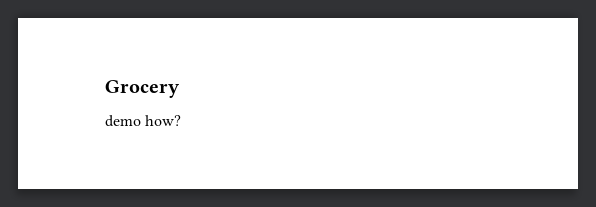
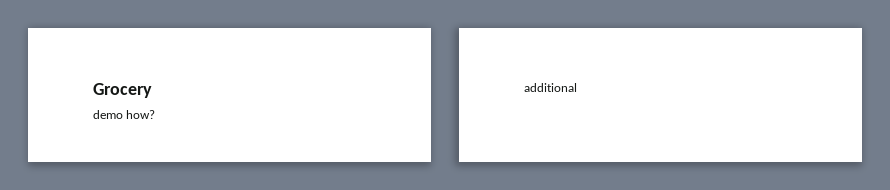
+ additional

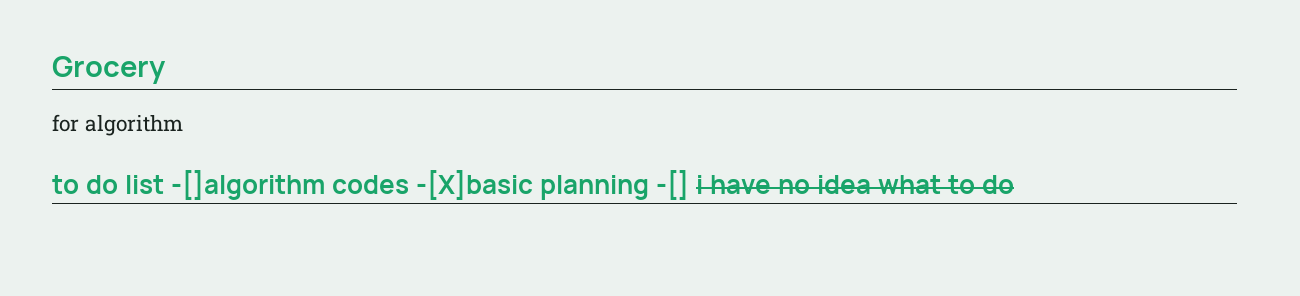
- demo how?
- additional
+ for algorithm
+ to do list -[]algorithm codes -[X]basic planning -[] i have no idea what to do

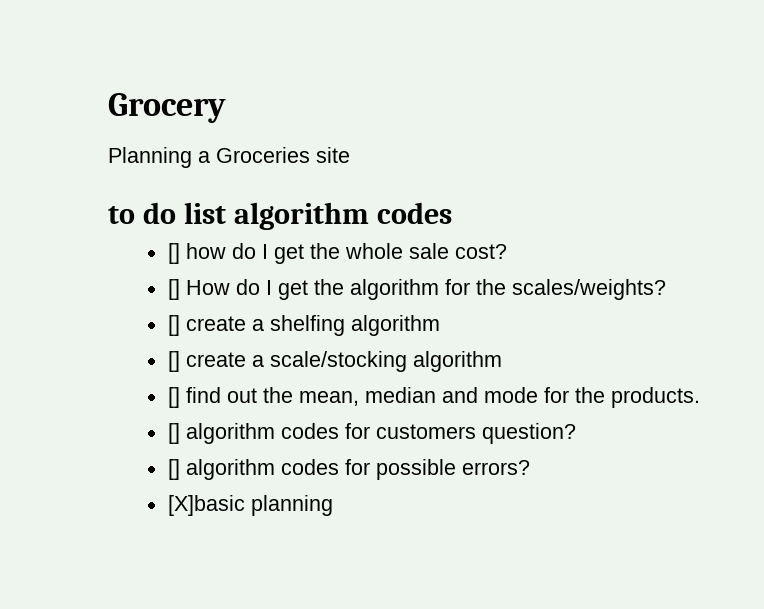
- for algorithm
+ Planning a Groceries site
- to do list -[]algorithm codes -[X]basic planning -[] i have no idea what to do
+ to do list algorithm codes
+ [] how do I get the whole sale cost?
+ [] How do I get the algorithm for the scales/weights?
+ [] create a shelfing algorithm
+ [] create a scale/stocking algorithm
+ [] find out the mean, median and mode for the products.
+ [] algorithm codes for customers question?
+ [] algorithm codes for possible errors?
+ [X]basic planning

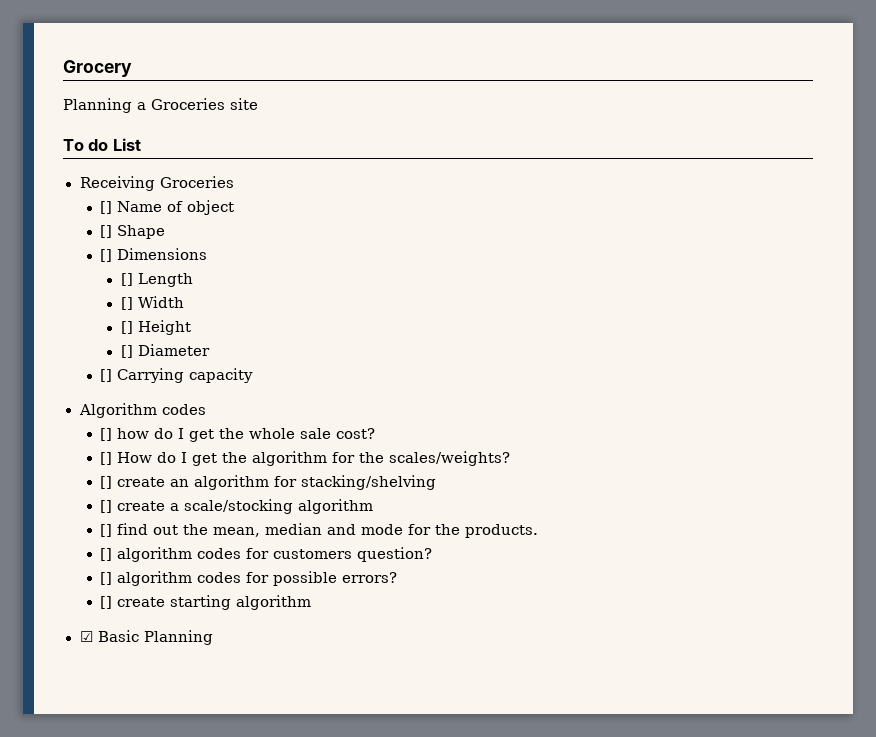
- to do list algorithm codes
+ To do List
+ Receiving Groceries
+ [] Name of object
+ [] Shape
+ [] Dimensions
+ [] Length
+ [] Width
+ [] Height
+ [] Diameter
+ [] Carrying capacity
+ Algorithm codes
- [] create a shelfing algorithm
+ [] create an algorithm for stacking/shelving
- [X]basic planning
+ [] create starting algorithm
+ ☑ Basic Planning

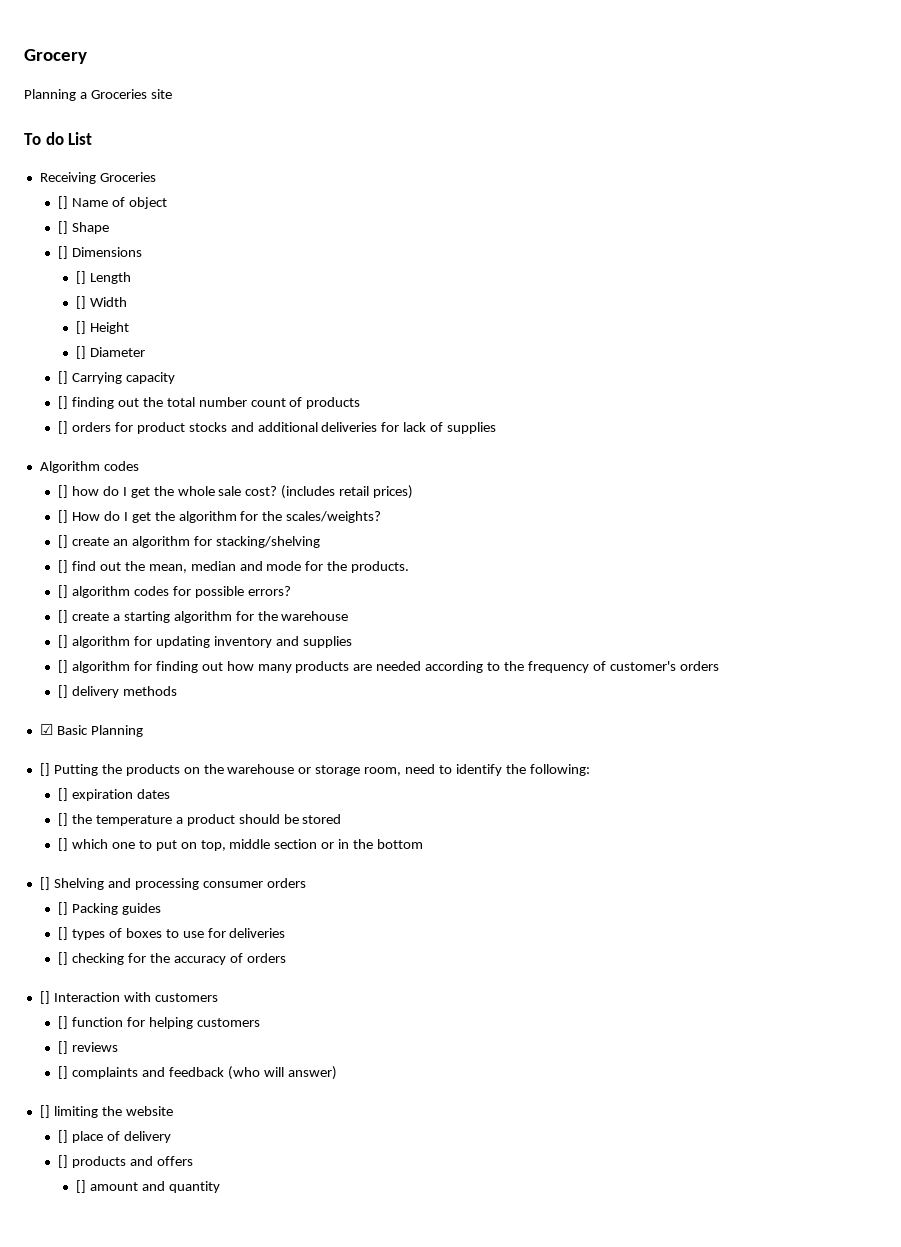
+ [] finding out the total number count of products
+ [] orders for product stocks and additional deliveries for lack of supplies
+ (includes retail prices)
- [] create a scale/stocking algorithm
- [] algorithm codes for customers question?
- [] create starting algorithm
+ [] create a starting algorithm for the warehouse
+ [] algorithm for updating inventory and supplies
+ [] algorithm for finding out how many products are needed according to the frequency of customer's orders
+ [] delivery methods
  ☑ Basic Planning
+ [] Putting the products on the warehouse or storage room, need to identify the following:
+ [] expiration dates
+ [] the temperature a product should be stored
+ [] which one to put on top, middle section or in the bottom
+ [] Shelving and processing consumer orders
+ [] Packing guides
+ [] types of boxes to use for deliveries
+ [] checking for the accuracy of orders
+ [] Interaction with customers
+ [] function for helping customers
+ [] reviews
+ [] complaints and feedback (who will answer)
+ [] limiting the website
+ [] place of delivery
+ [] products and offers
+ [] amount and quantity

